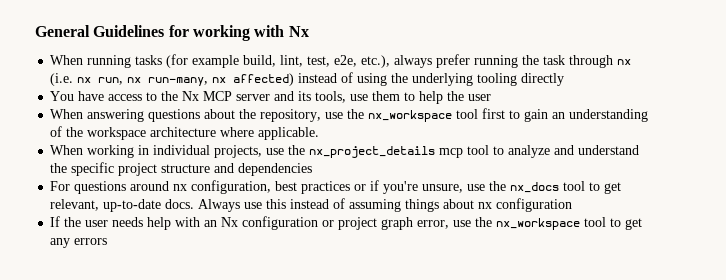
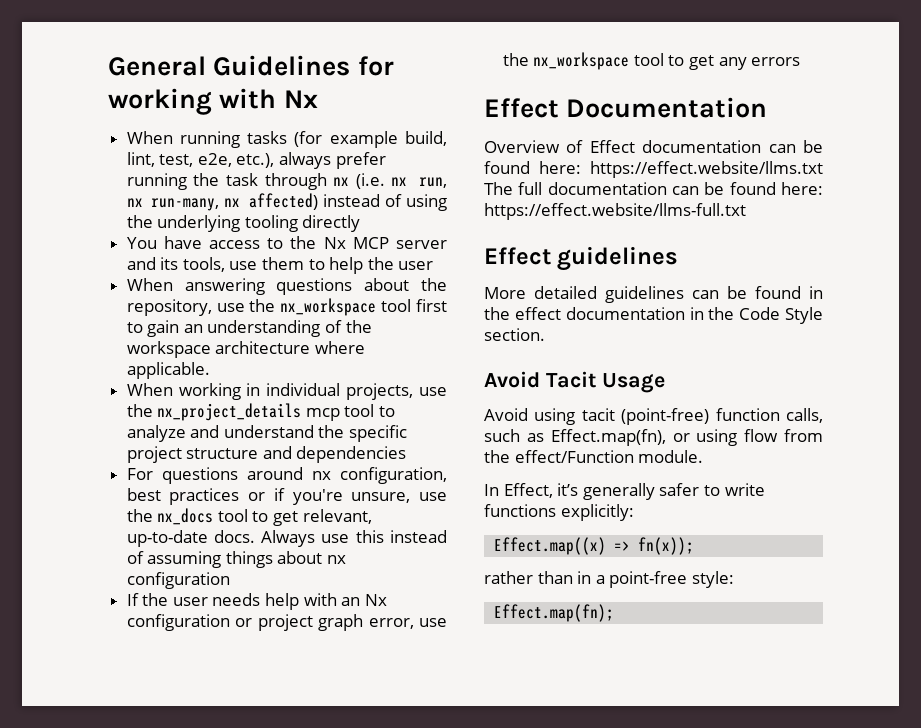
+ Effect Documentation
+ Overview of Effect documentation can be found here: https://effect.website/llms.txt The full documentation can be found here: https://effect.website/llms-full.txt
+ Effect guidelines
+ More detailed guidelines can be found in the effect documentation in the Code Style section.
+ Avoid Tacit Usage
+ Avoid using tacit (point-free) function calls, such as Effect.map(fn), or using flow from the effect/Function module.
+ In Effect, it’s generally safer to write functions explicitly:
+ Effect.map((x) => fn(x));
+ rather than in a point-free style:
+ Effect.map(fn);

